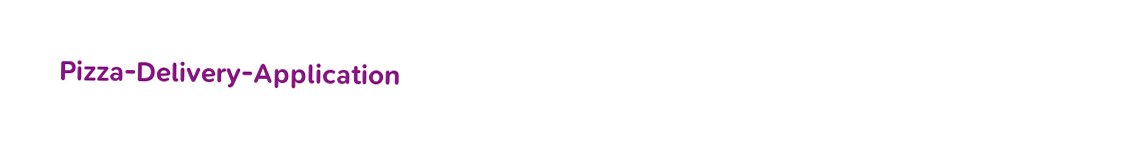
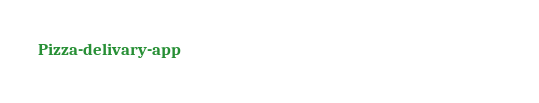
- Pizza-Delivery-Application
+ Pizza-delivary-app

